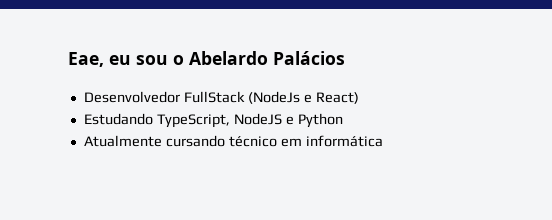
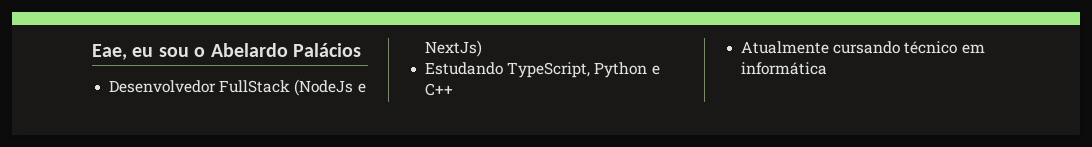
- Desenvolvedor FullStack (NodeJs e React)
+ Desenvolvedor FullStack (NodeJs e NextJs)
- Estudando TypeScript, NodeJS e Python
+ Estudando TypeScript, Python e C++

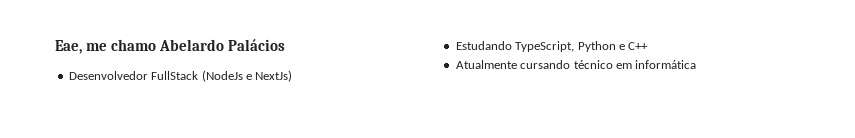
- Eae, eu sou o Abelardo Palácios
+ Eae, me chamo Abelardo Palácios

